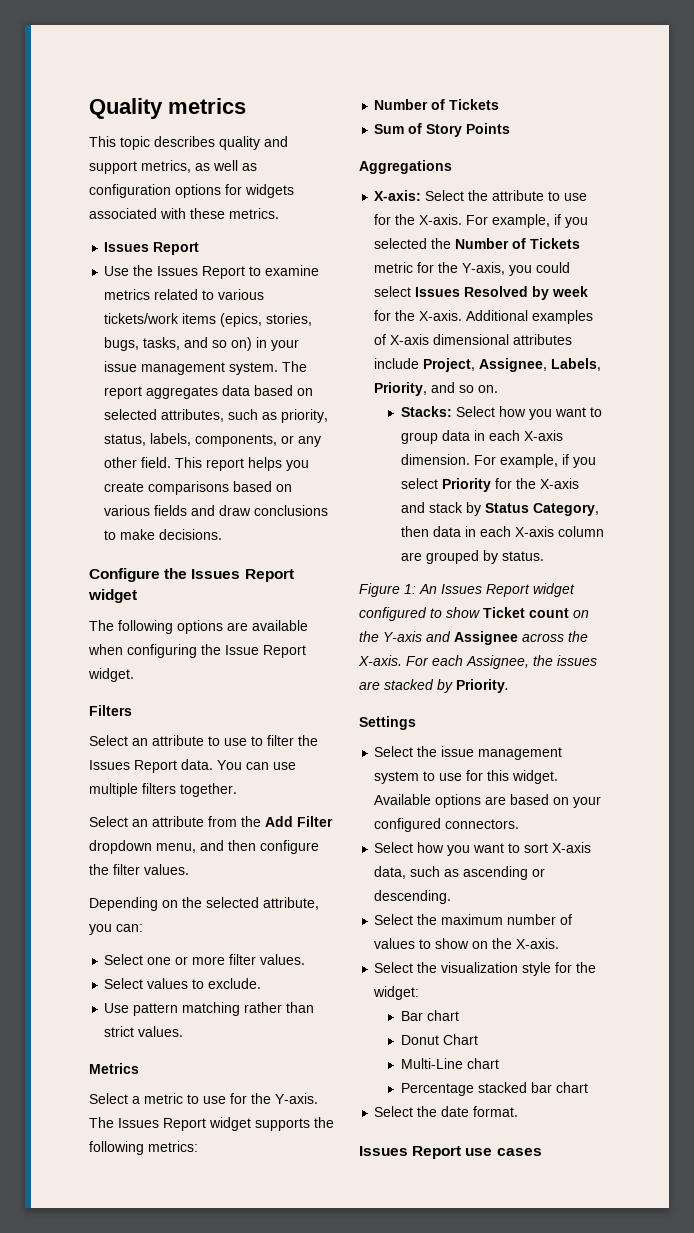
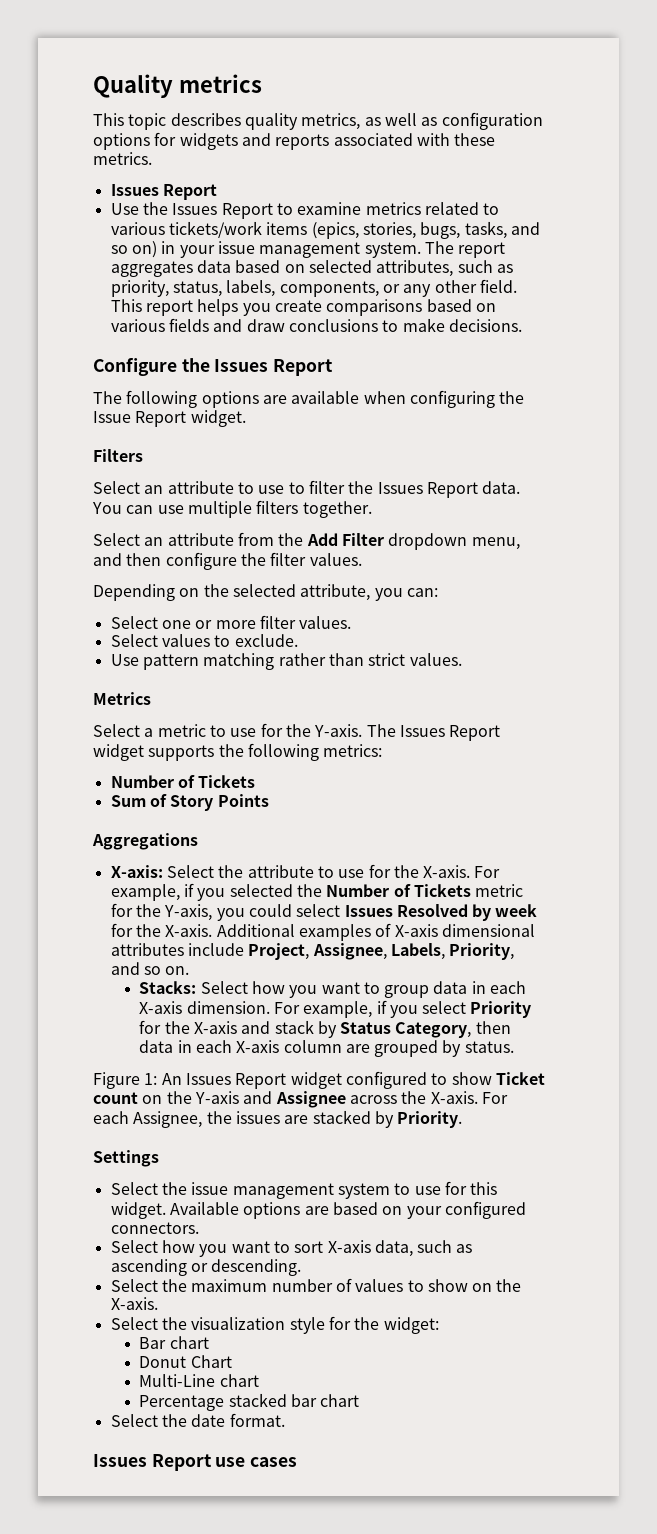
- This topic describes quality and support metrics, as well as configuration options for widgets associated with these metrics.
+ This topic describes quality metrics, as well as configuration options for widgets and reports associated with these metrics.
- Configure the Issues Report widget
+ Configure the Issues Report

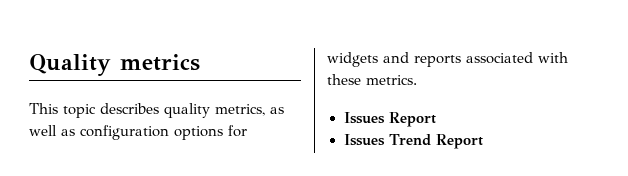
- Use the Issues Report to examine metrics related to various tickets/work items (epics, stories, bugs, tasks, and so on) in your issue management system. The report aggregates data based on selected attributes, such as priority, status, labels, components, or any other field. This report helps you create comparisons based on various fields and draw conclusions to make decisions.
- Configure the Issues Report
- The following options are available when configuring the Issue Report widget.
- Filters
- Select an attribute to use to filter the Issues Report data. You can use multiple filters together.
- Select an attribute from the Add Filter dropdown menu, and then configure the filter values.
- Depending on the selected attribute, you can:
- Select one or more filter values.
- Select values to exclude.
- Use pattern matching rather than strict values.
- Metrics
- Select a metric to use for the Y-axis. The Issues Report widget supports the following metrics:
- Number of Tickets
- Sum of Story Points
- Aggregations
- X-axis: Select the attribute to use for the X-axis. For example, if you selected the Number of Tickets metric for the Y-axis, you could select Issues Resolved by week for the X-axis. Additional examples of X-axis dimensional attributes include Project, Assignee, Labels, Priority, and so on.
- Stacks: Select how you want to group data in each X-axis dimension. For example, if you select Priority for the X-axis and stack by Status Category, then data in each X-axis column are grouped by status.
- Figure 1: An Issues Report widget configured to show Ticket count on the Y-axis and Assignee across the X-axis. For each Assignee, the issues are stacked by Priority.
- Settings
- Select the issue management system to use for this widget. Available options are based on your configured connectors.
- Select how you want to sort X-axis data, such as ascending or descending.
- Select the maximum number of values to show on the X-axis.
- Select the visualization style for the widget:
- Bar chart
- Donut Chart
- Multi-Line chart
- Percentage stacked bar chart
- Select the date format.
- Issues Report use cases
+ Issues Trend Report

